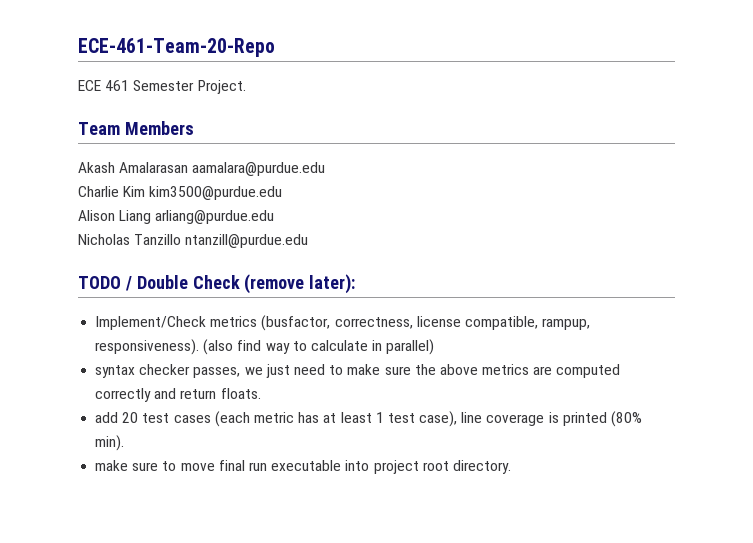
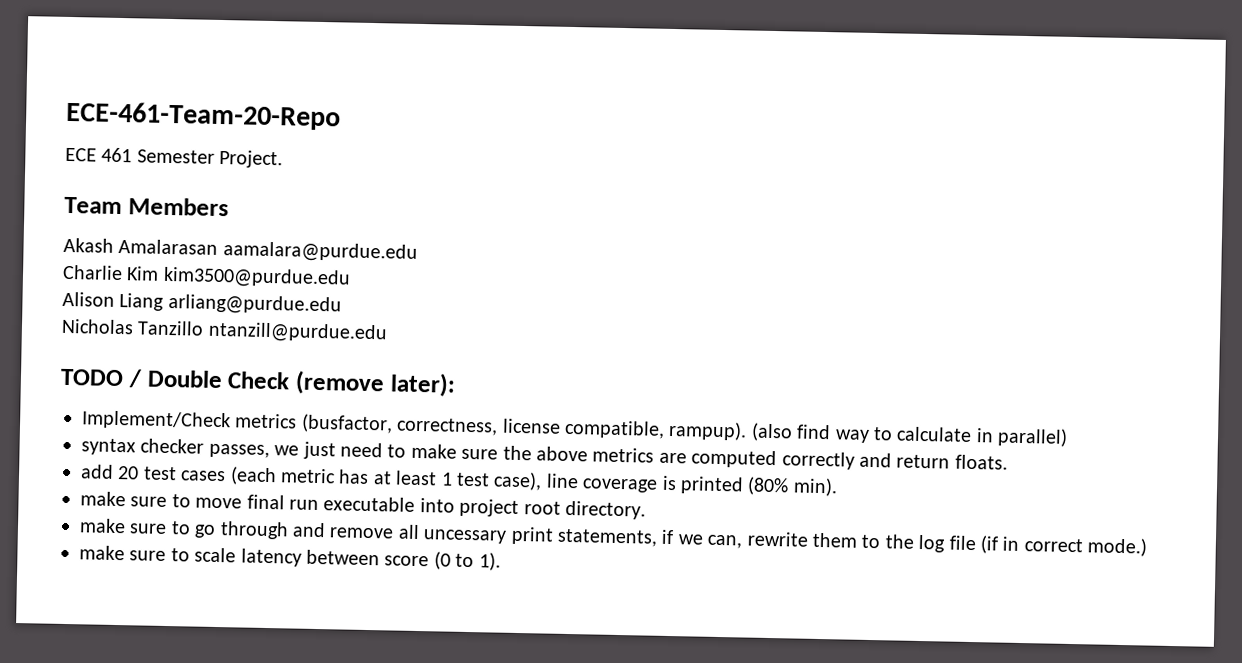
- Implement/Check metrics (busfactor, correctness, license compatible, rampup, responsiveness).
+ Implement/Check metrics (busfactor, correctness, license compatible, rampup).
+ make sure to go through and remove all uncessary print statements, if we can, rewrite them to the log file (if in correct mode.)
+ make sure to scale latency between score (0 to 1).

